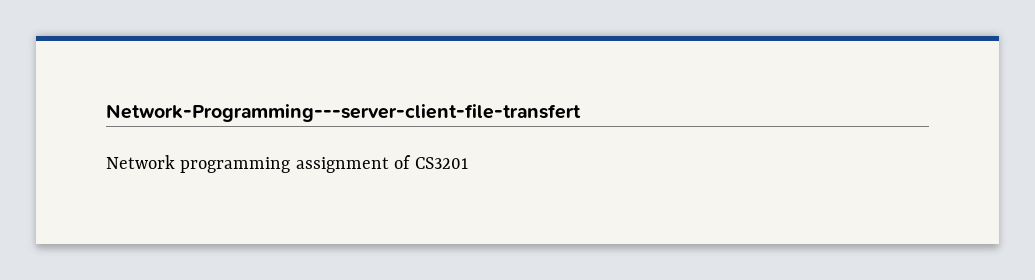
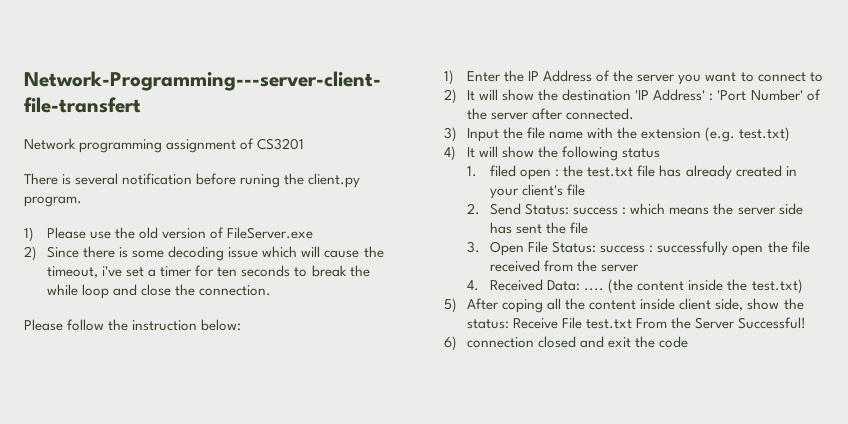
+ There is several notification before runing the client.py program.
+ 1) Please use the old version of FileServer.exe
+ 2) Since there is some decoding issue which will cause the timeout, i've set a timer for ten seconds to break the while loop and close the connection.
+ Please follow the instruction below:
+ 1) Enter the IP Address of the server you want to connect to
+ 2) It will show the destination 'IP Address' : 'Port Number' of the server after connected.
+ 3) Input the file name with the extension (e.g. test.txt)
+ 4) It will show the following status
+ 1. filed open : the test.txt file has already created in your client's file
+ 2. Send Status: success : which means the server side has sent the file
+ 3. Open File Status: success : successfully open the file received from the server
+ 4. Received Data: .... (the content inside the test.txt)
+ 5) After coping all the content inside client side, show the status: Receive File test.txt From the Server Successful!
+ 6) connection closed and exit the code

